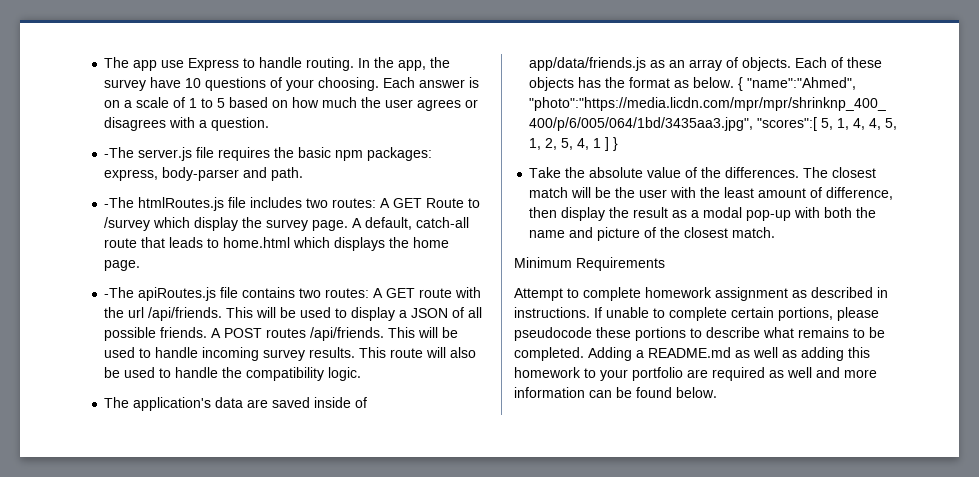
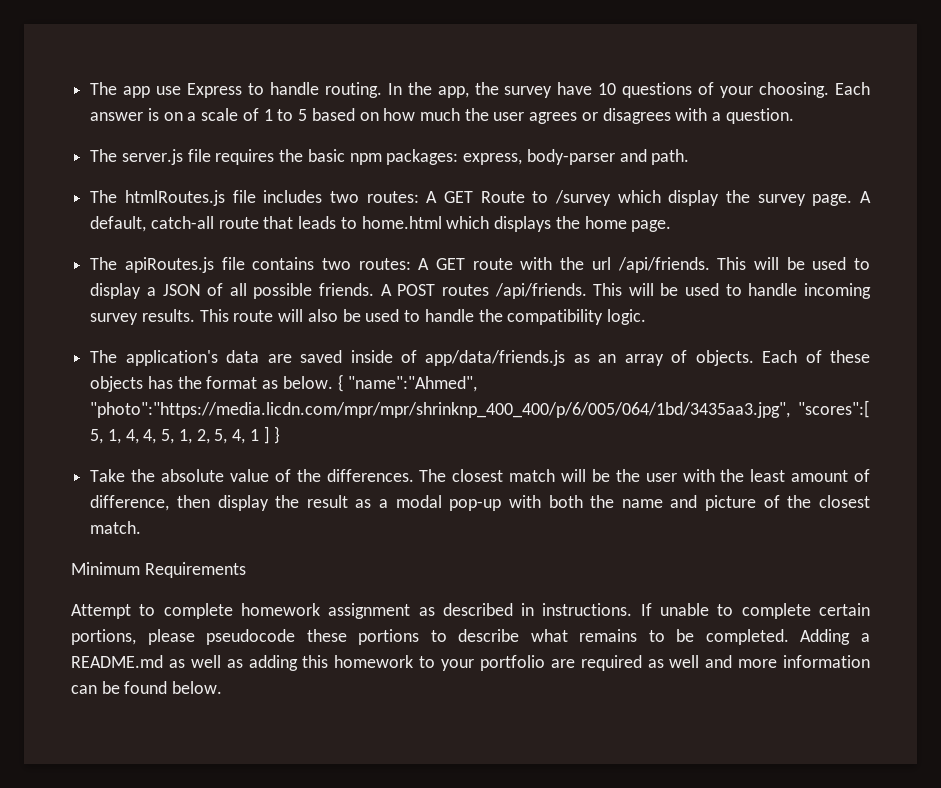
- -The server.js file requires the basic npm packages: express, body-parser and path.
+ The server.js file requires the basic npm packages: express, body-parser and path.
- -The htmlRoutes.js file includes two routes: A GET Route to /survey which display the survey page.
+ The htmlRoutes.js file includes two routes: A GET Route to /survey which display the survey page.
- -The apiRoutes.js file contains two routes: A GET route with the url /api/friends.
+ The apiRoutes.js file contains two routes: A GET route with the url /api/friends.

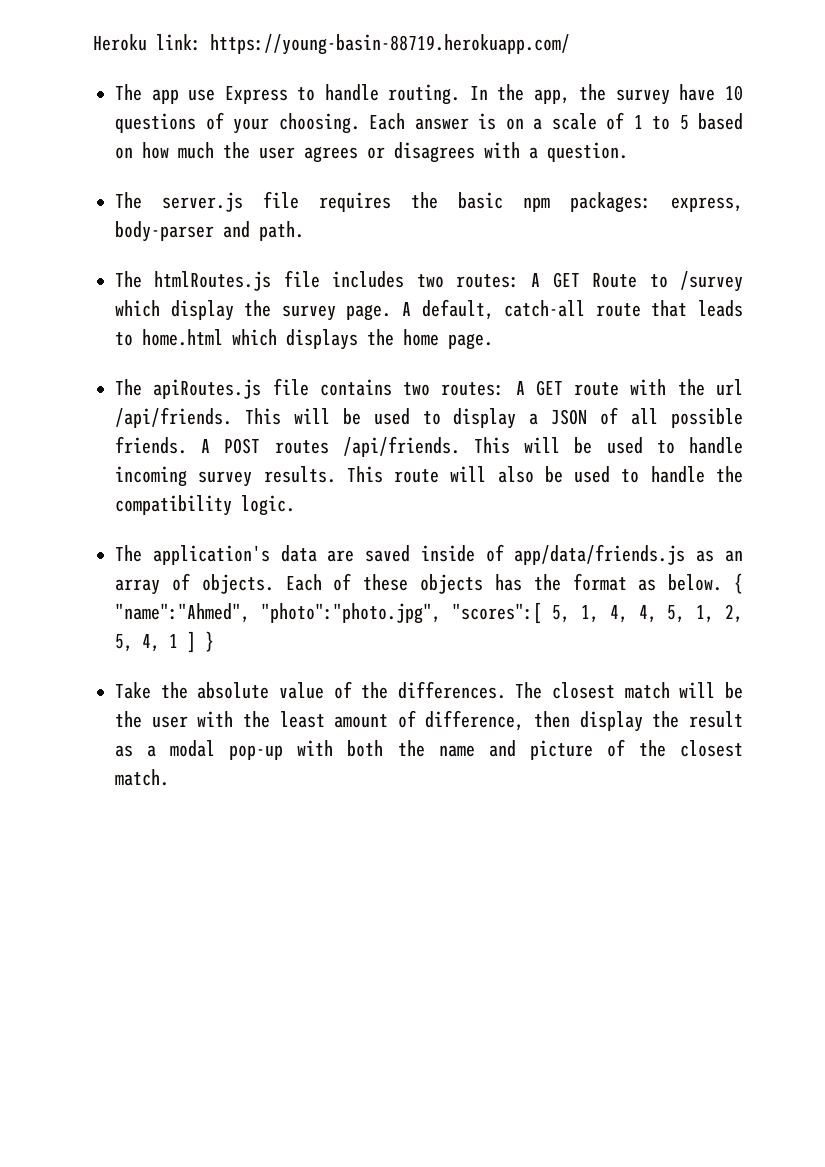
+ Heroku link: https://young-basin-88719.herokuapp.com/
- { "name":"Ahmed", "photo":"https://media.licdn.com/mpr/mpr/shrinknp_400_400/p/6/005/064/1bd/3435aa3.jpg", "scores":[ 5, 1, 4, 4, 5, 1, 2, 5, 4, 1 ] }
+ { "name":"Ahmed", "photo":"photo.jpg", "scores":[ 5, 1, 4, 4, 5, 1, 2, 5, 4, 1 ] }
- Minimum Requirements
- Attempt to complete homework assignment as described in instructions. If unable to complete certain portions, please pseudocode these portions to describe what remains to be completed. Adding a README.md as well as adding this homework to your portfolio are required as well and more information can be found below.

